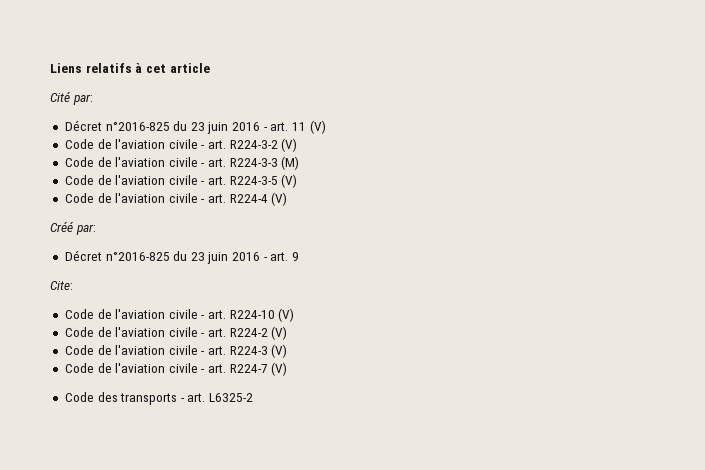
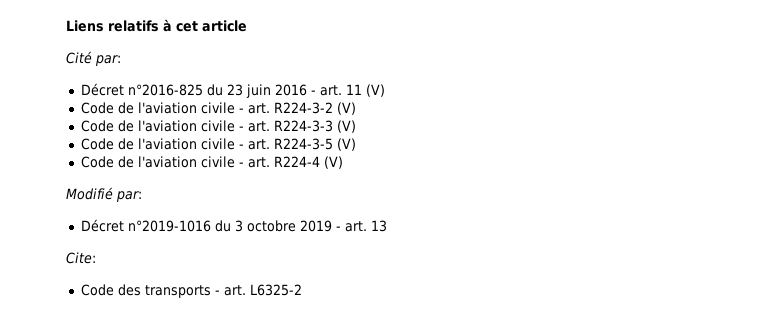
- Code de l'aviation civile - art. R224-3-3 (M)
+ Code de l'aviation civile - art. R224-3-3 (V)
- Créé par:
- Décret n°2016-825 du 23 juin 2016 - art. 9
+ Modifié par:
+ Décret n°2019-1016 du 3 octobre 2019 - art. 13
- Code de l'aviation civile - art. R224-10 (V)
- Code de l'aviation civile - art. R224-2 (V)
- Code de l'aviation civile - art. R224-3 (V)
- Code de l'aviation civile - art. R224-7 (V)

